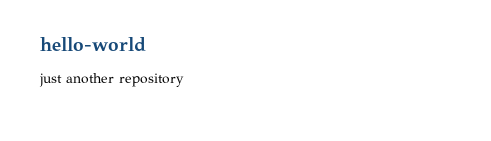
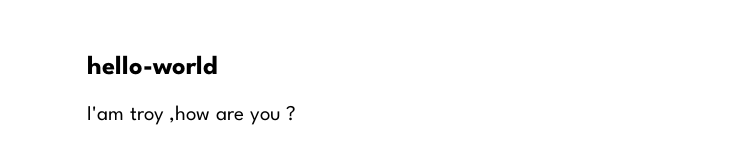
- just another repository
+ I'am troy ,how are you ?

